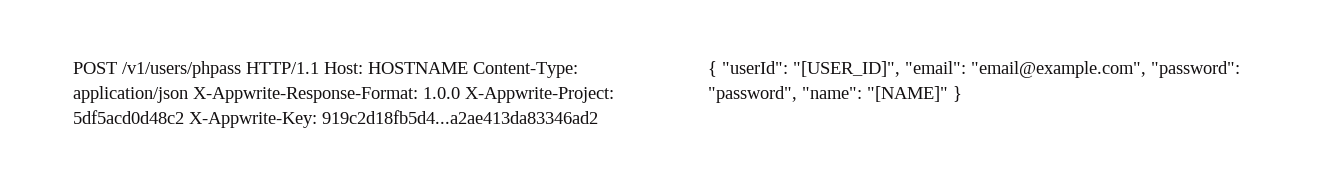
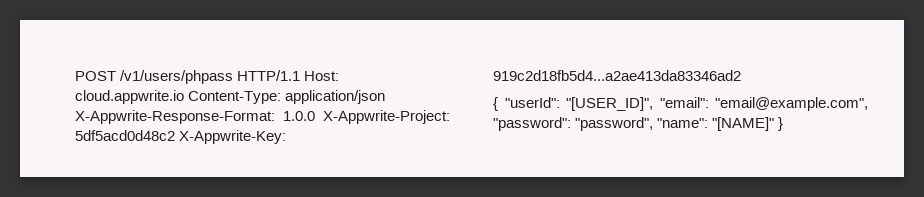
- POST /v1/users/phpass HTTP/1.1 Host: HOSTNAME Content-Type: application/json X-Appwrite-Response-Format: 1.0.0 X-Appwrite-Project: 5df5acd0d48c2 X-Appwrite-Key: 919c2d18fb5d4...a2ae413da83346ad2
+ POST /v1/users/phpass HTTP/1.1 Host: cloud.appwrite.io Content-Type: application/json X-Appwrite-Response-Format: 1.0.0 X-Appwrite-Project: 5df5acd0d48c2 X-Appwrite-Key: 919c2d18fb5d4...a2ae413da83346ad2

